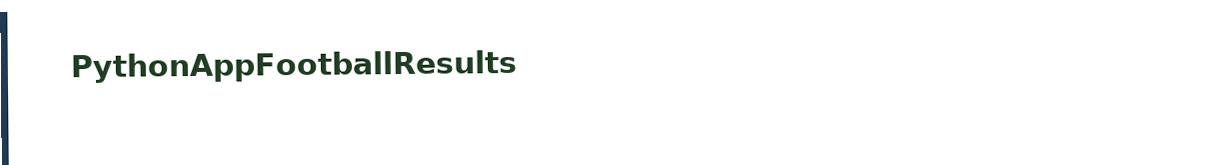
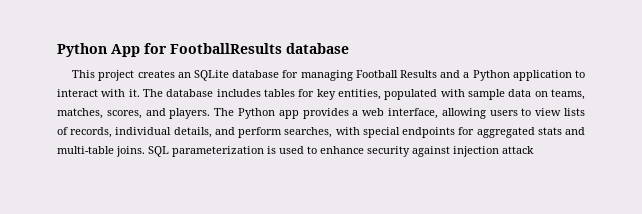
- PythonAppFootballResults
+ Python App for FootballResults database
+ This project creates an SQLite database for managing Football Results and a Python application to interact with it. The database includes tables for key entities, populated with sample data on teams, matches, scores, and players. The Python app provides a web interface, allowing users to view lists of records, individual details, and perform searches, with special endpoints for aggregated stats and multi-table joins. SQL parameterization is used to enhance security against injection attack

